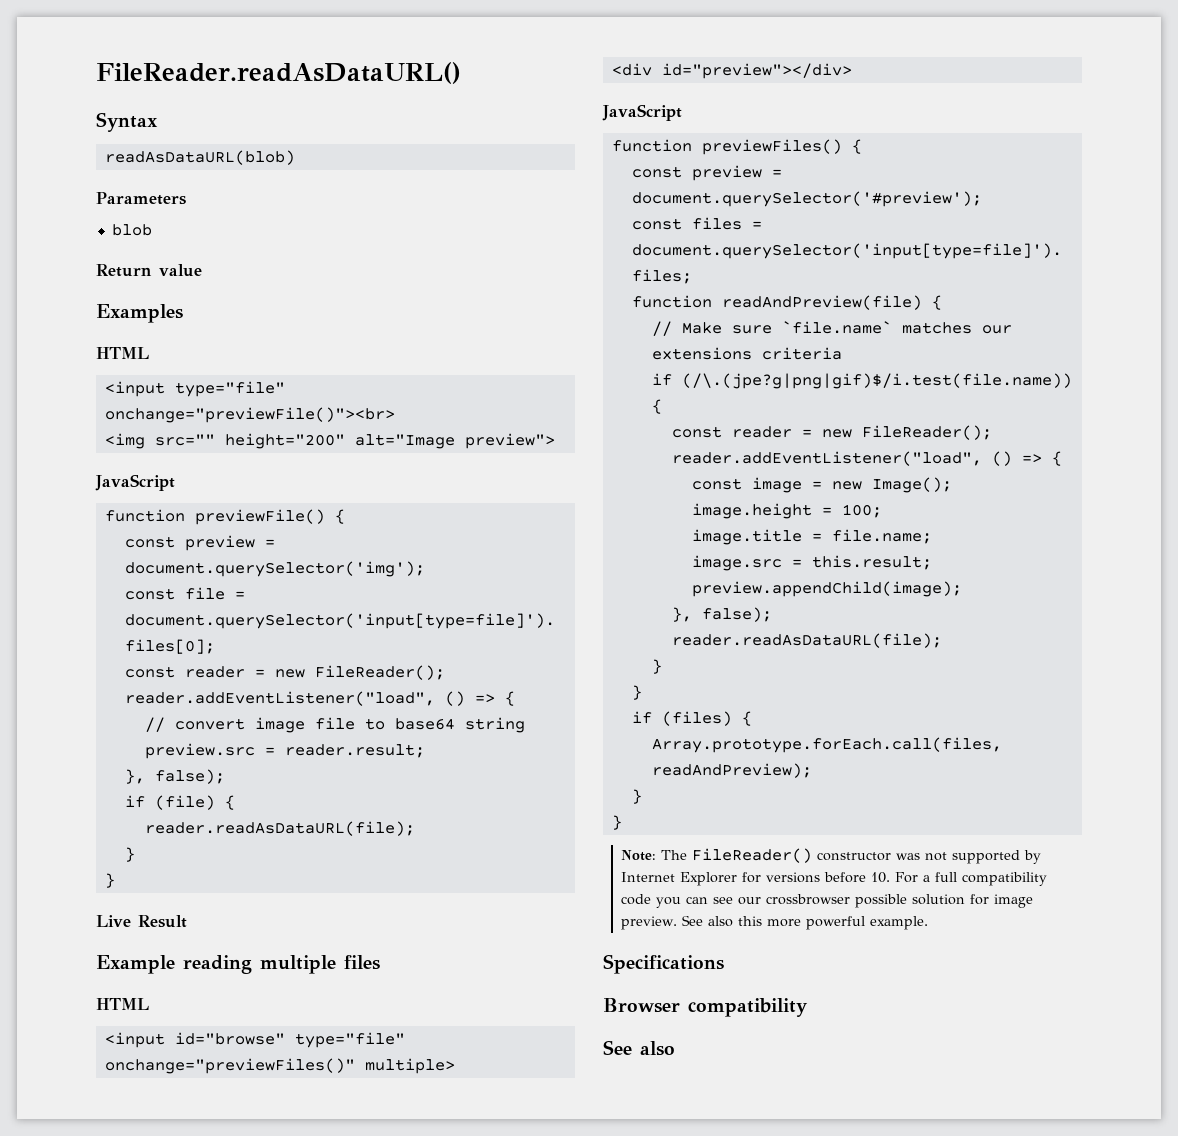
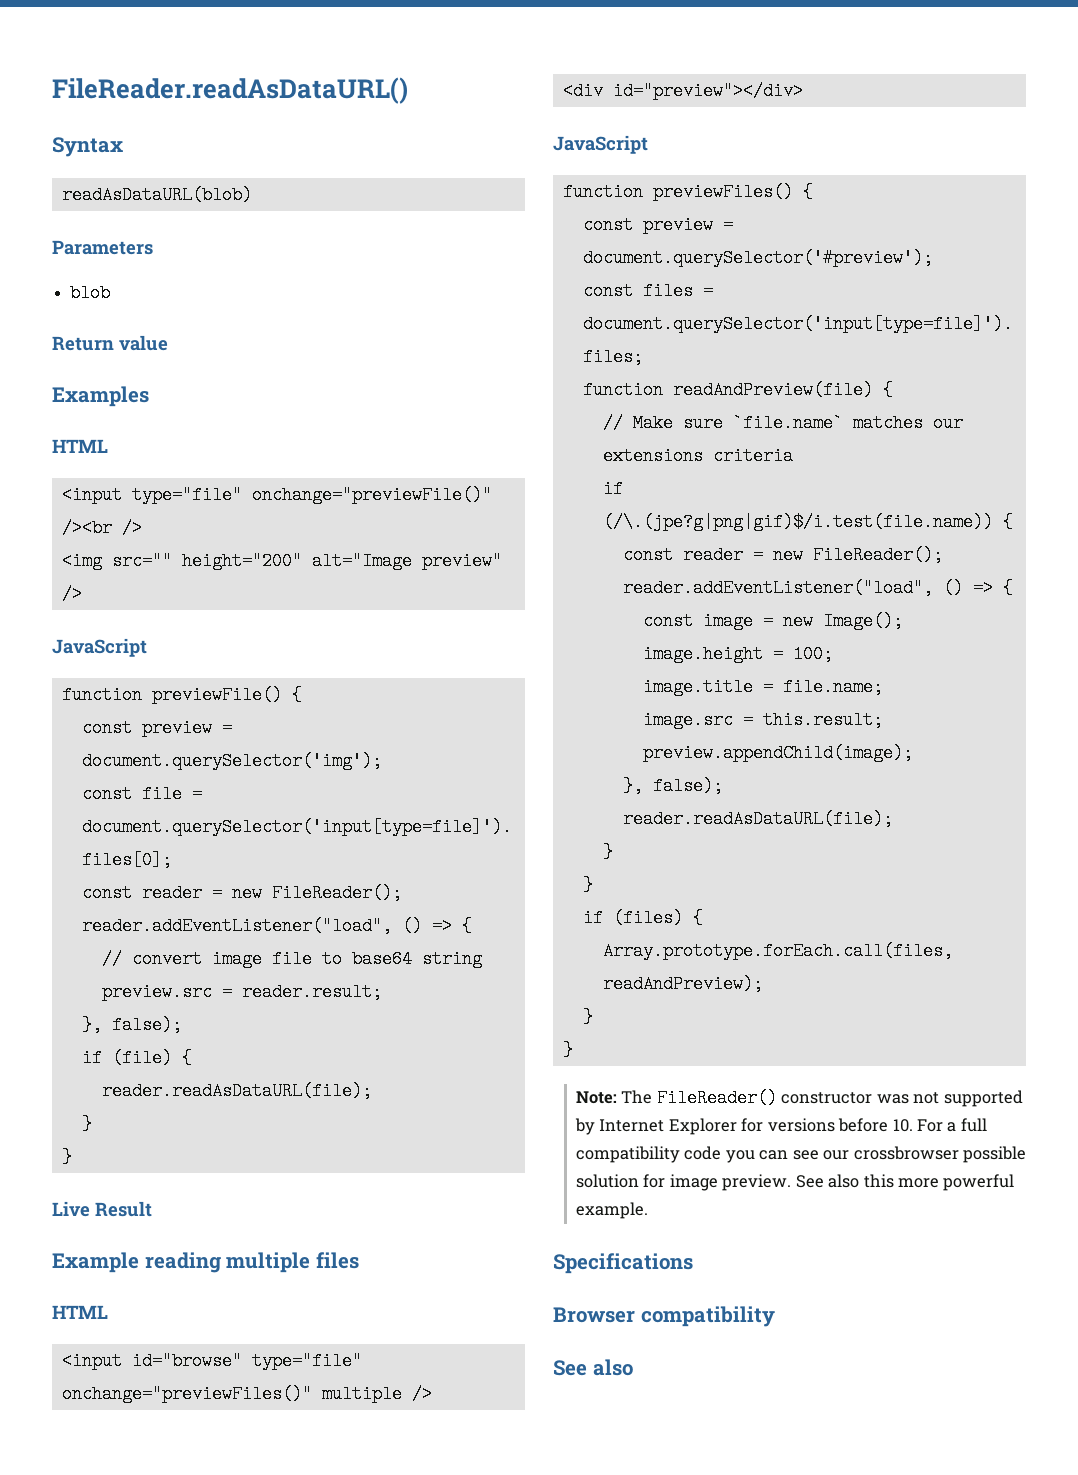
- <input type="file" onchange="previewFile()"><br>
+ <input type="file" onchange="previewFile()" /><br />
- <img src="" height="200" alt="Image preview">
+ <img src="" height="200" alt="Image preview" />
- <input id="browse" type="file" onchange="previewFiles()" multiple>
+ <input id="browse" type="file" onchange="previewFiles()" multiple />

